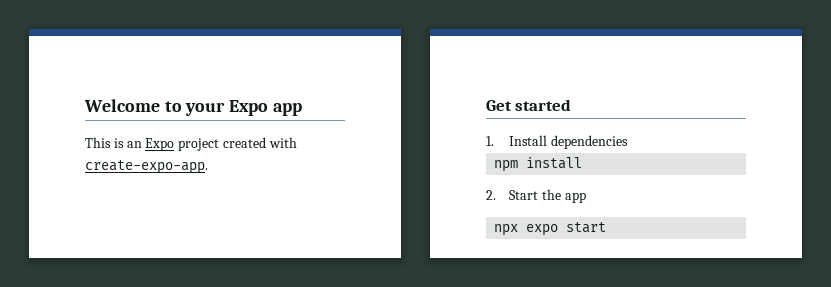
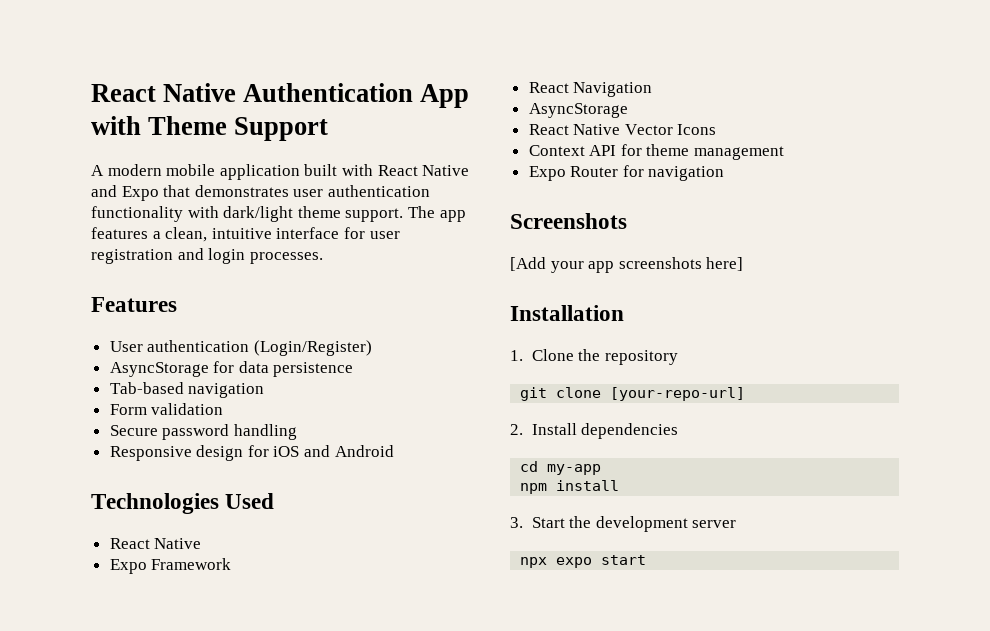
- Welcome to your Expo app
- This is an Expo project created with create-expo-app.
- Get started
- 1. Install dependencies
+ React Native Authentication App with Theme Support
+ A modern mobile application built with React Native and Expo that demonstrates user authentication functionality with dark/light theme support. The app features a clean, intuitive interface for user registration and login processes.
+ Features
+ User authentication (Login/Register)
+ AsyncStorage for data persistence
+ Tab-based navigation
+ Form validation
+ Secure password handling
+ Responsive design for iOS and Android
+ Technologies Used
+ React Native
+ Expo Framework
+ React Navigation
+ AsyncStorage
+ React Native Vector Icons
+ Context API for theme management
+ Expo Router for navigation
+ Screenshots
+ [Add your app screenshots here]
+ Installation
+ 1. Clone the repository
+ git clone [your-repo-url]
+ 2. Install dependencies
+ cd my-app
- 2. Start the app
+ 3. Start the development server

